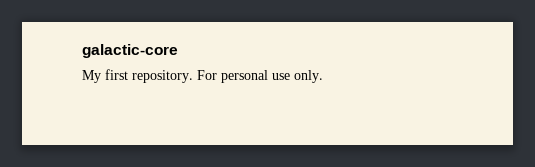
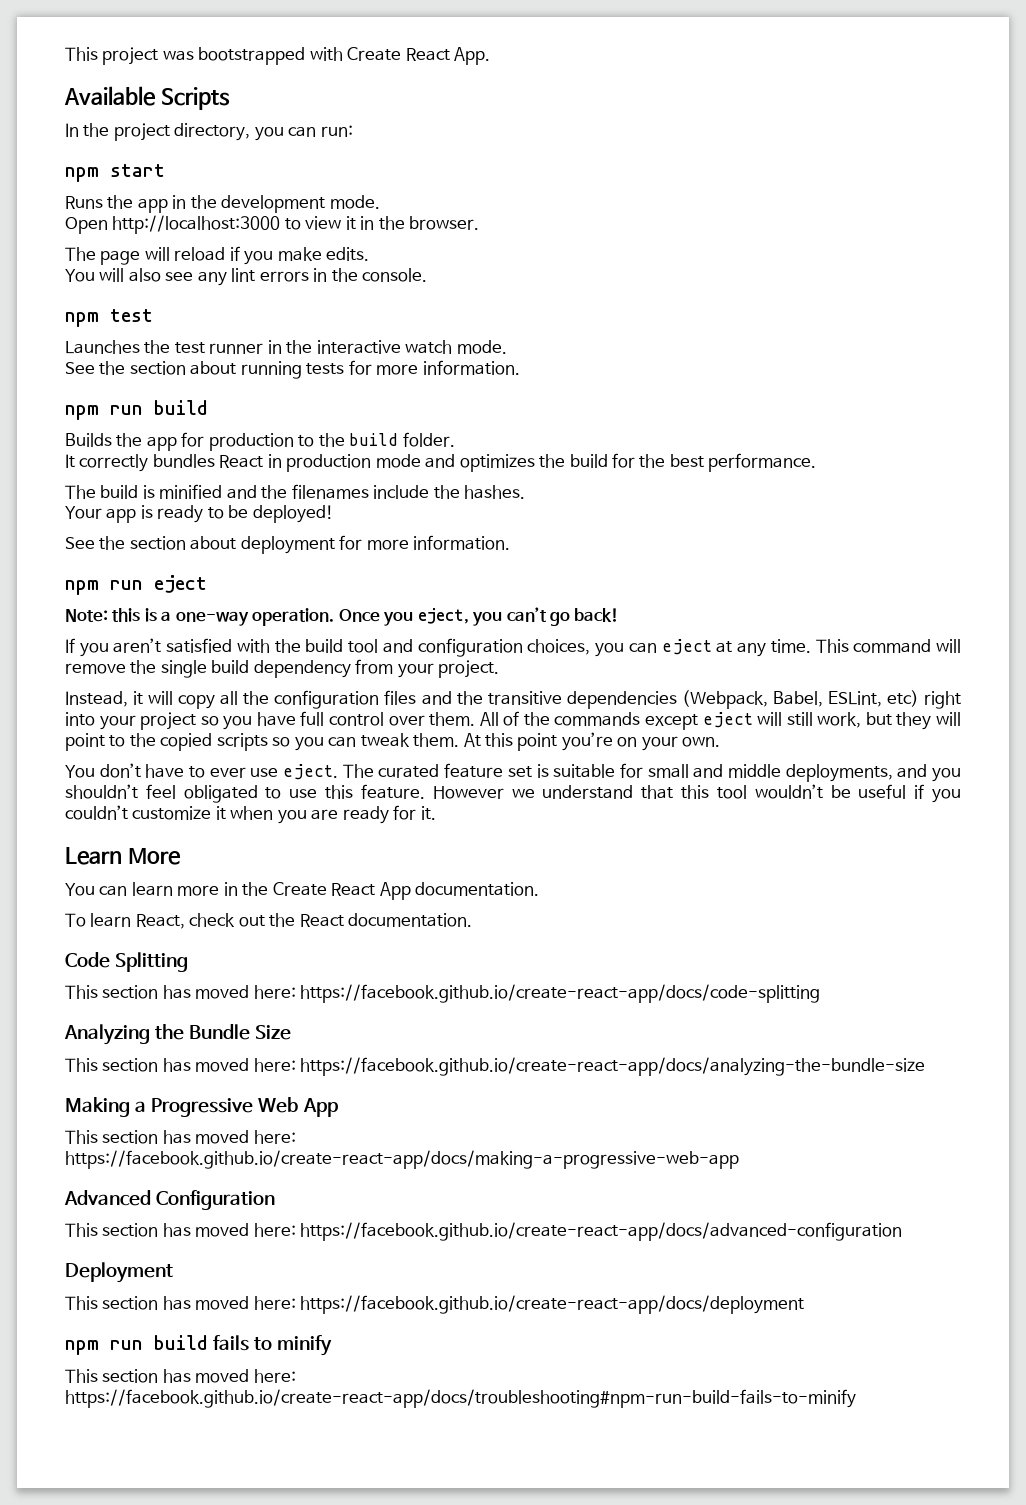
- galactic-core
- My first repository. For personal use only.
+ This project was bootstrapped with Create React App.
+ Available Scripts
+ In the project directory, you can run:
+ npm start
+ Runs the app in the development mode.
+ Open http://localhost:3000 to view it in the browser.
+ The page will reload if you make edits.
+ You will also see any lint errors in the console.
+ npm test
+ Launches the test runner in the interactive watch mode.
+ See the section about running tests for more information.
+ npm run build
+ Builds the app for production to the build folder.
+ It correctly bundles React in production mode and optimizes the build for the best performance.
+ The build is minified and the filenames include the hashes.
+ Your app is ready to be deployed!
+ See the section about deployment for more information.
+ npm run eject
+ Note: this is a one-way operation. Once you eject, you can’t go back!
+ If you aren’t satisfied with the build tool and configuration choices, you can eject at any time. This command will remove the single build dependency from your project.
+ Instead, it will copy all the configuration files and the transitive dependencies (Webpack, Babel, ESLint, etc) right into your project so you have full control over them. All of the commands except eject will still work, but they will point to the copied scripts so you can tweak them. At this point you’re on your own.
+ You don’t have to ever use eject. The curated feature set is suitable for small and middle deployments, and you shouldn’t feel obligated to use this feature. However we understand that this tool wouldn’t be useful if you couldn’t customize it when you are ready for it.
+ Learn More
+ You can learn more in the Create React App documentation.
+ To learn React, check out the React documentation.
+ Code Splitting
+ This section has moved here: https://facebook.github.io/create-react-app/docs/code-splitting
+ Analyzing the Bundle Size
+ This section has moved here: https://facebook.github.io/create-react-app/docs/analyzing-the-bundle-size
+ Making a Progressive Web App
+ This section has moved here: https://facebook.github.io/create-react-app/docs/making-a-progressive-web-app
+ Advanced Configuration
+ This section has moved here: https://facebook.github.io/create-react-app/docs/advanced-configuration
+ Deployment
+ This section has moved here: https://facebook.github.io/create-react-app/docs/deployment
+ npm run build fails to minify
+ This section has moved here: https://facebook.github.io/create-react-app/docs/troubleshooting#npm-run-build-fails-to-minify

